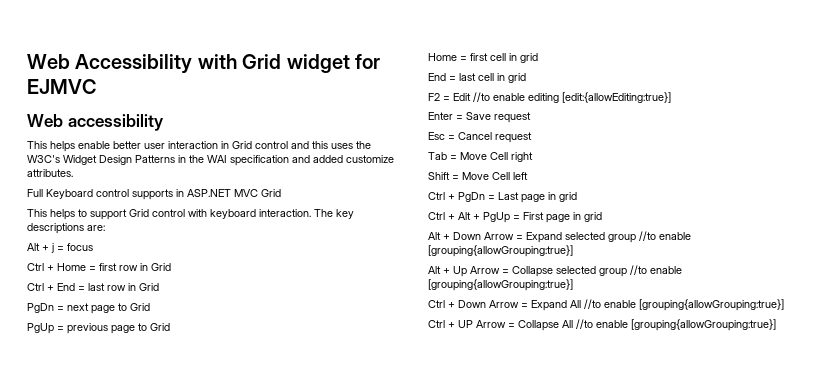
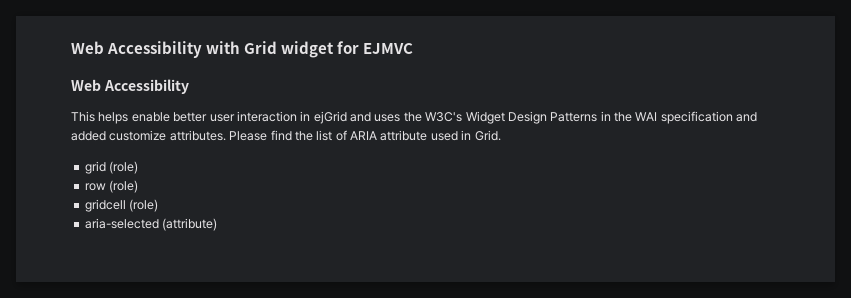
  Web Accessibility with Grid widget for EJMVC
- Web accessibility
+ Web Accessibility
- This helps enable better user interaction in Grid control and this uses the W3C's Widget Design Patterns in the WAI specification and added customize attributes.
- Full Keyboard control supports in ASP.NET MVC Grid
- This helps to support Grid control with keyboard interaction. The key descriptions are:
- Alt + j = focus
- Ctrl + Home = first row in Grid
- Ctrl + End = last row in Grid
- PgDn = next page to Grid
- PgUp = previous page to Grid
- Home = first cell in grid
- End = last cell in grid
- F2 = Edit //to enable editing [edit:{allowEditing:true}]
- Enter = Save request
- Esc = Cancel request
- Tab = Move Cell right
- Shift = Move Cell left
- Ctrl + PgDn = Last page in grid
- Ctrl + Alt + PgUp = First page in grid
- Alt + Down Arrow = Expand selected group //to enable [grouping{allowGrouping:true}]
- Alt + Up Arrow = Collapse selected group //to enable [grouping{allowGrouping:true}]
- Ctrl + Down Arrow = Expand All //to enable [grouping{allowGrouping:true}]
- Ctrl + UP Arrow = Collapse All //to enable [grouping{allowGrouping:true}]
+ This helps enable better user interaction in ejGrid and uses the W3C's Widget Design Patterns in the WAI specification and added customize attributes. Please find the list of ARIA attribute used in Grid.
+ grid (role)
+ row (role)
+ gridcell (role)
+ aria-selected (attribute)

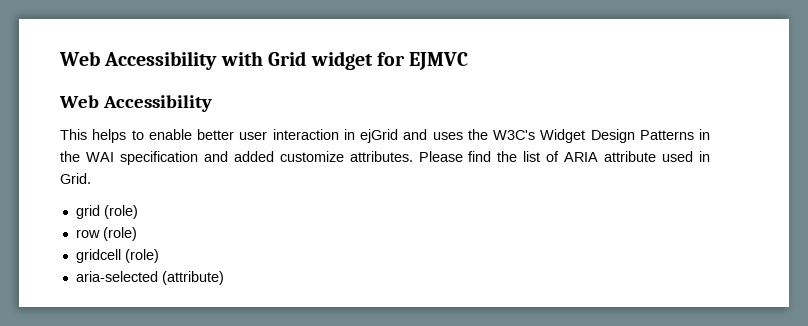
- This helps enable better user interaction in ejGrid and uses the W3C's Widget Design Patterns in the WAI specification and added customize attributes.
+ This helps to enable better user interaction in ejGrid and uses the W3C's Widget Design Patterns in the WAI specification and added customize attributes.

